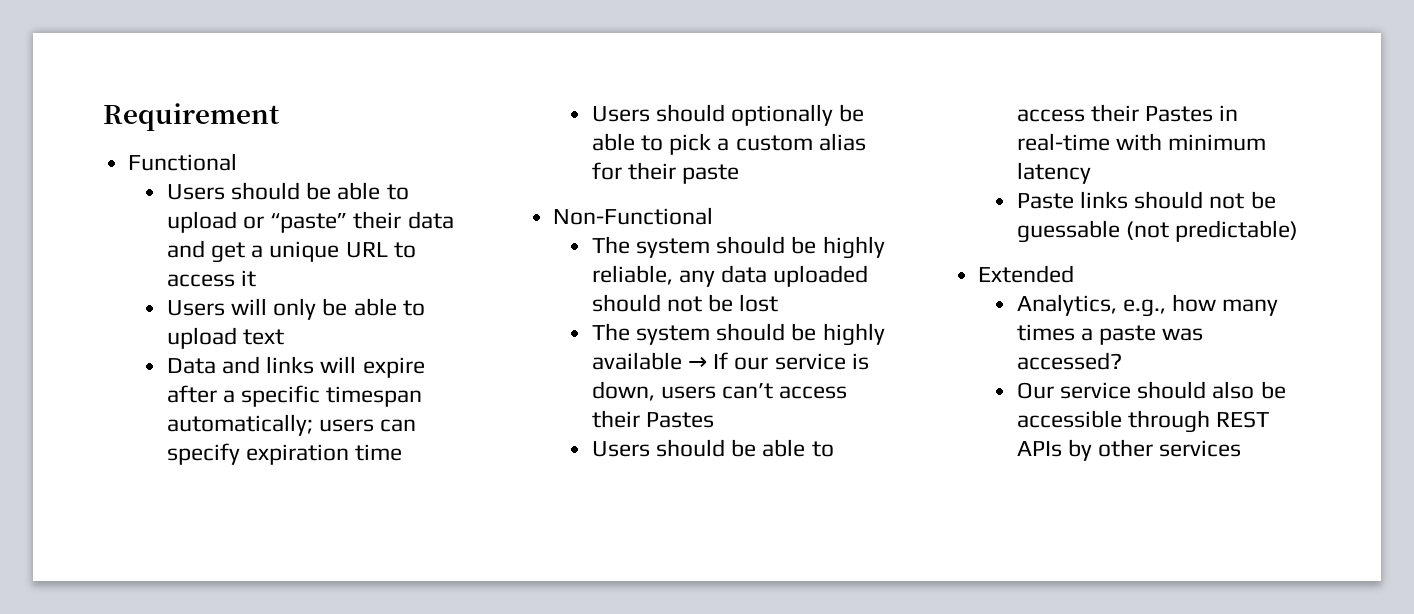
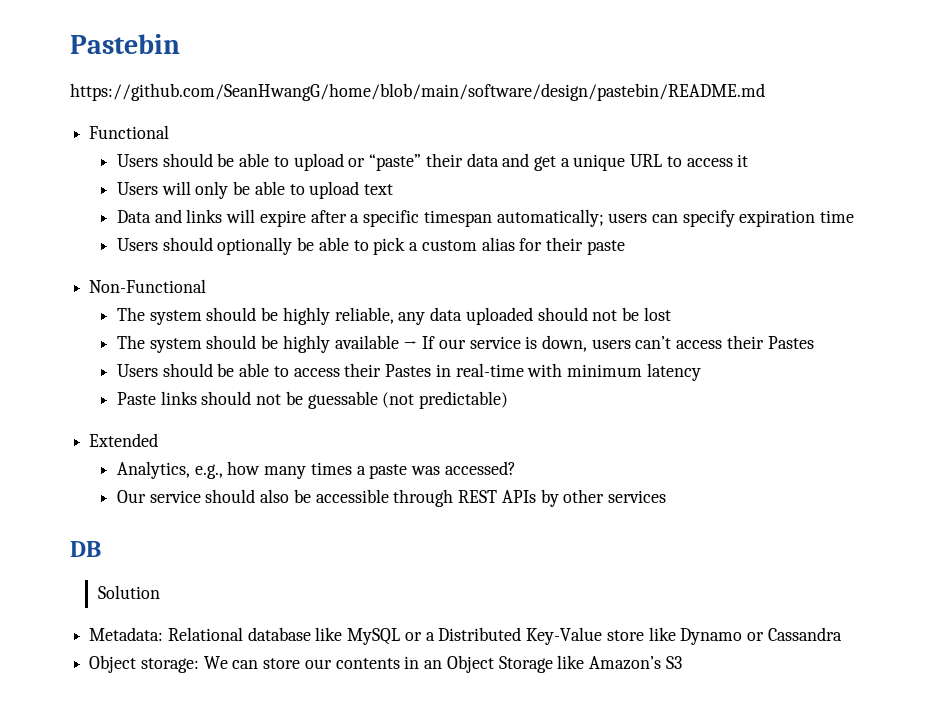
- Requirement
+ Pastebin
+ https://github.com/SeanHwangG/home/blob/main/software/design/pastebin/README.md
+ DB
+ Solution
+ Metadata: Relational database like MySQL or a Distributed Key-Value store like Dynamo or Cassandra
+ Object storage: We can store our contents in an Object Storage like Amazon’s S3

